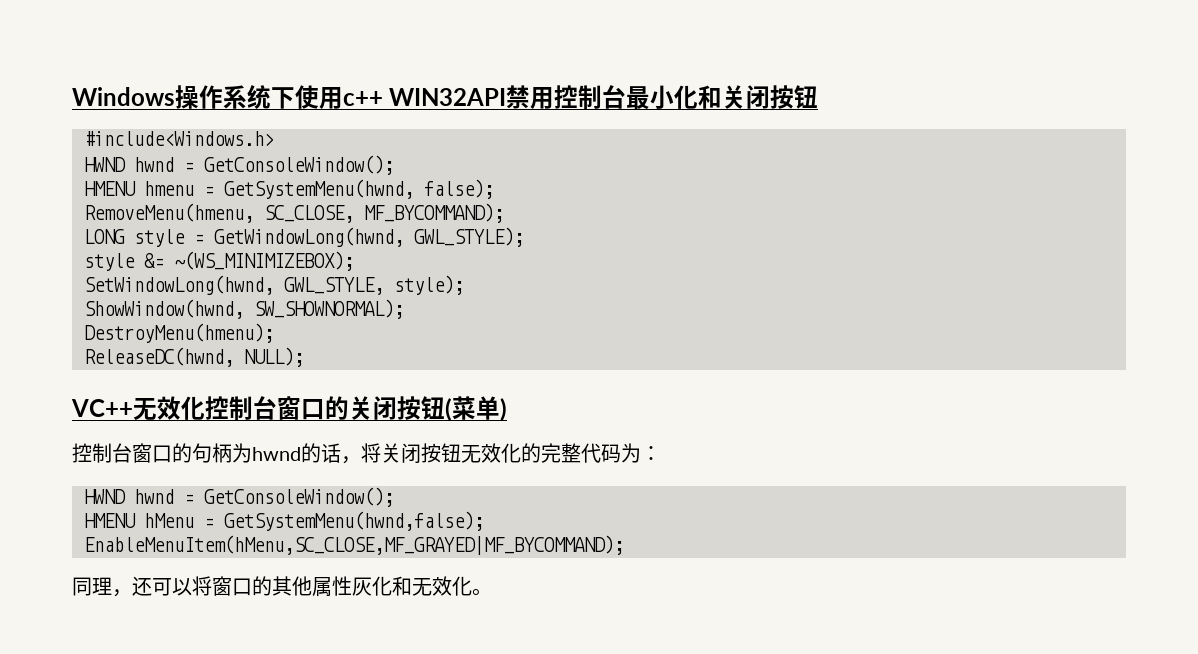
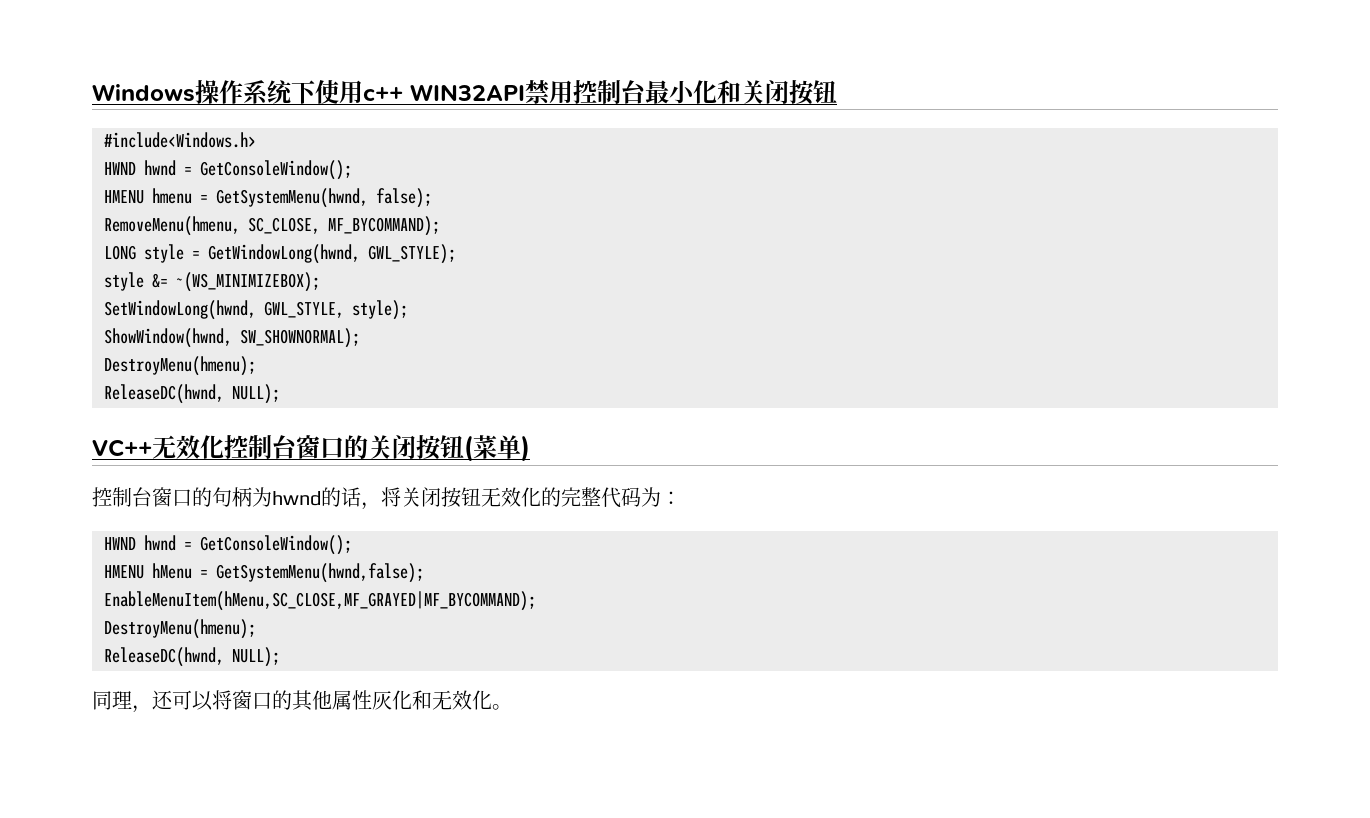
  EnableMenuItem(hMenu,SC_CLOSE,MF_GRAYED|MF_BYCOMMAND);
+ DestroyMenu(hmenu);
+ ReleaseDC(hwnd, NULL);

